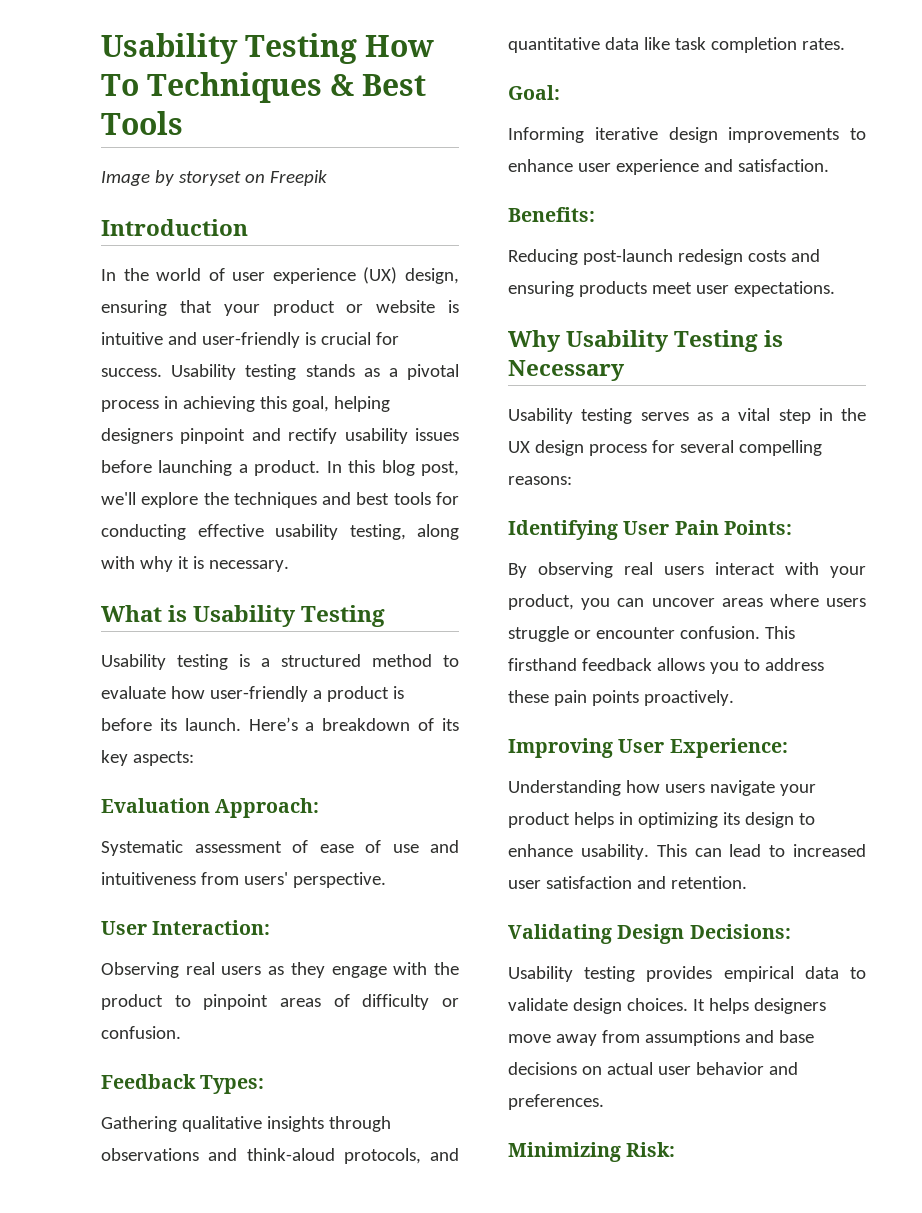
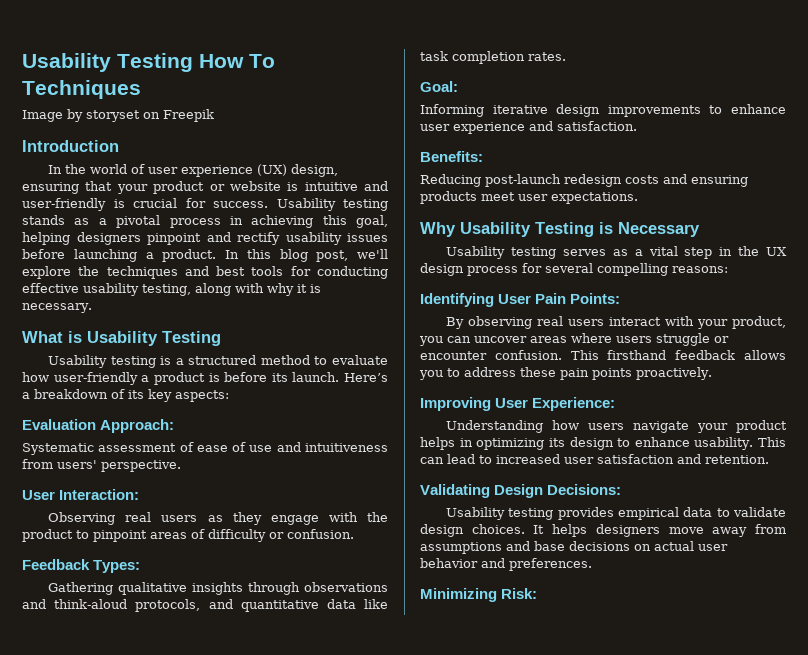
- Usability Testing How To Techniques & Best Tools
+ Usability Testing How To Techniques

